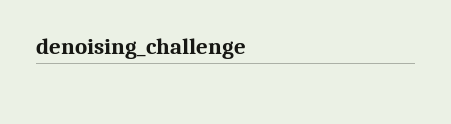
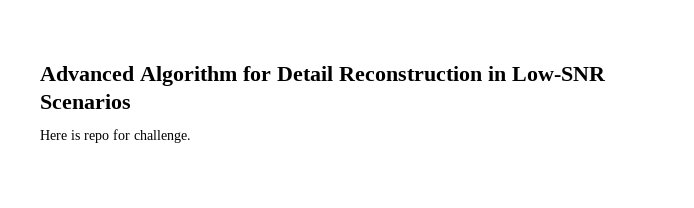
- denoising_challenge
+ Advanced Algorithm for Detail Reconstruction in Low-SNR Scenarios
+ Here is repo for challenge.

